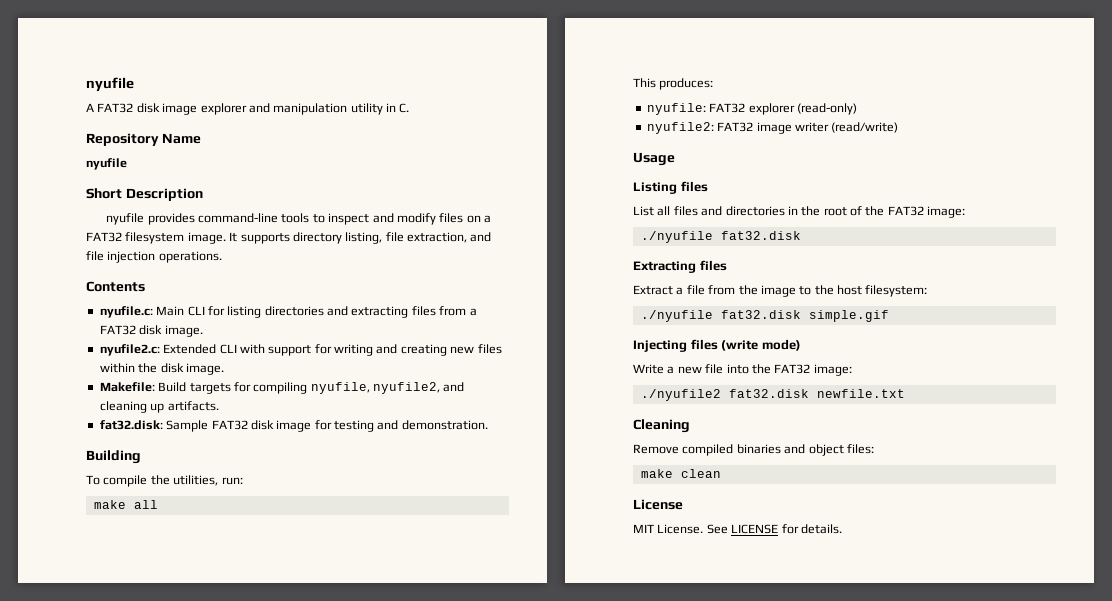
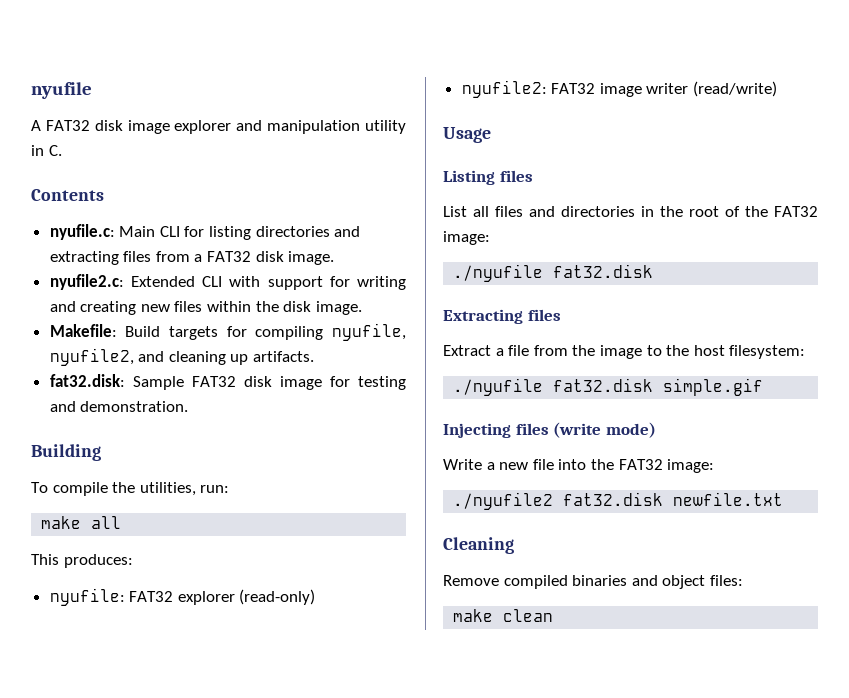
- Repository Name
- nyufile
- Short Description
- nyufile provides command-line tools to inspect and modify files on a FAT32 filesystem image. It supports directory listing, file extraction, and file injection operations.
- License
- MIT License. See LICENSE for details.

